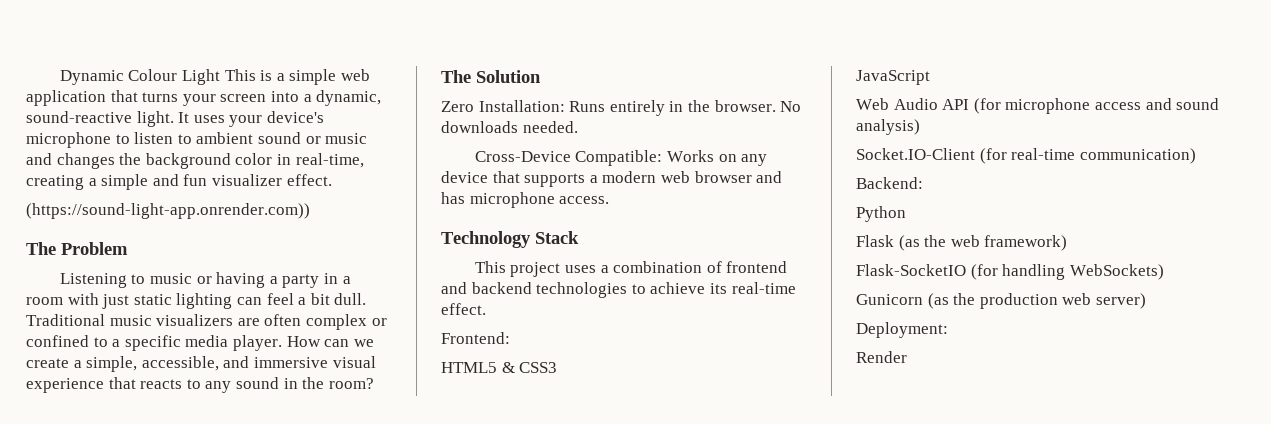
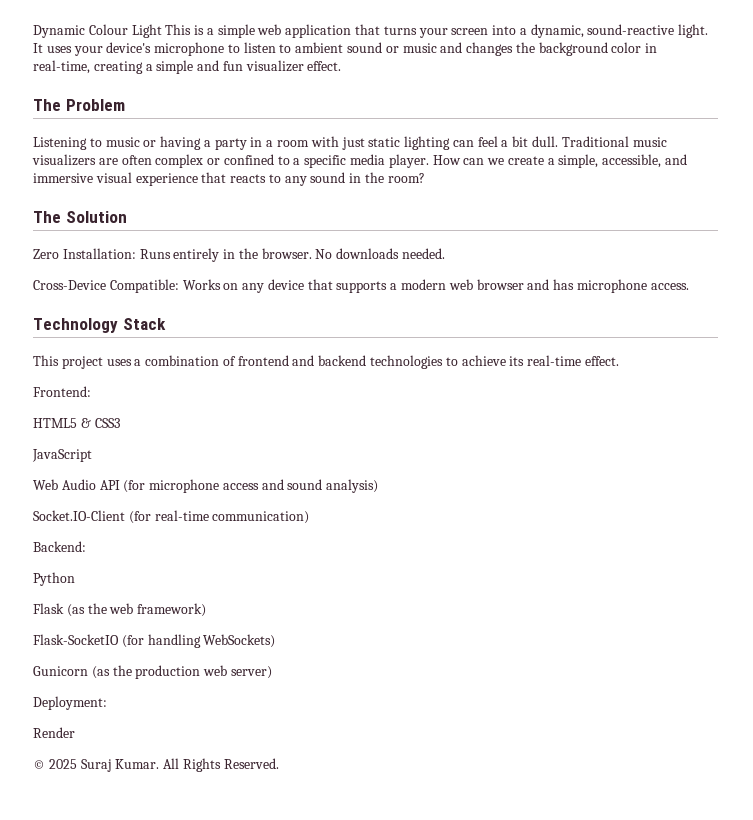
- (https://sound-light-app.onrender.com))
+ © 2025 Suraj Kumar. All Rights Reserved.

